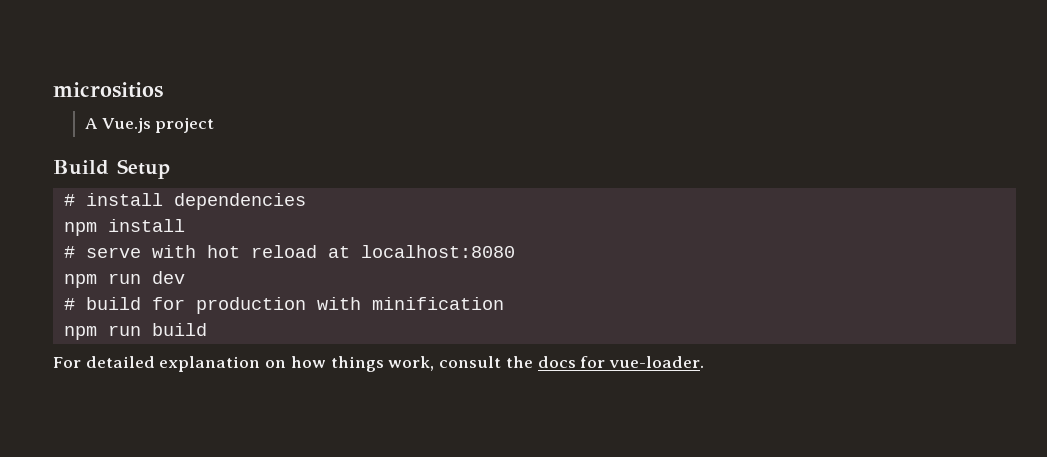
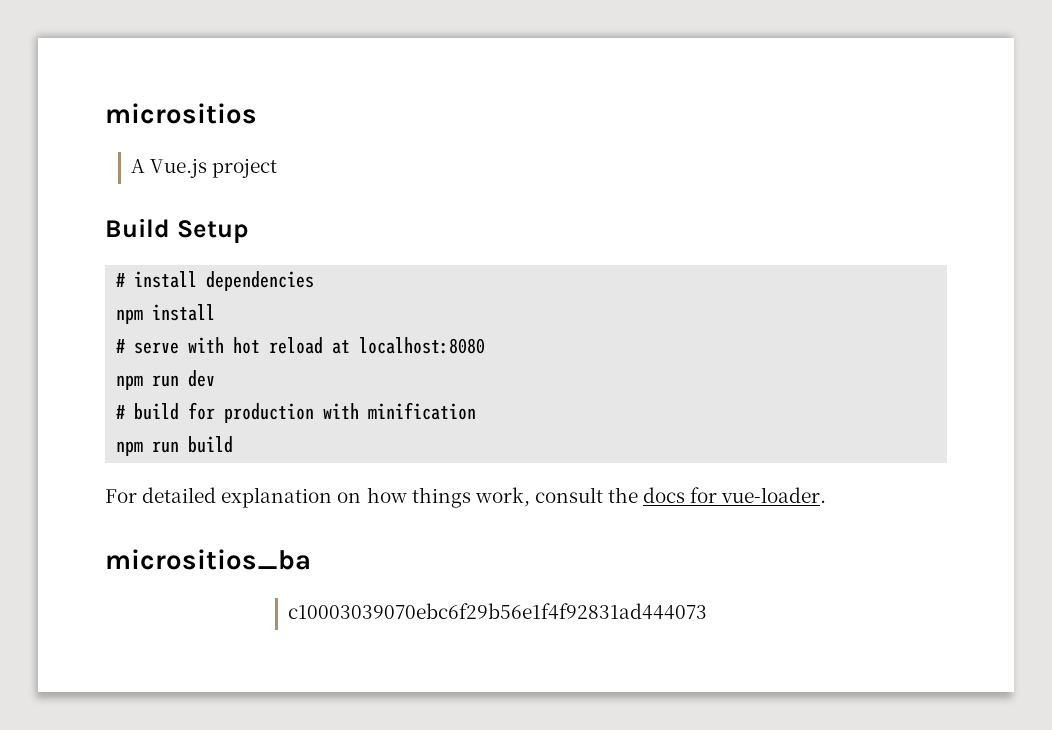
+ micrositios_ba
+ c10003039070ebc6f29b56e1f4f92831ad444073

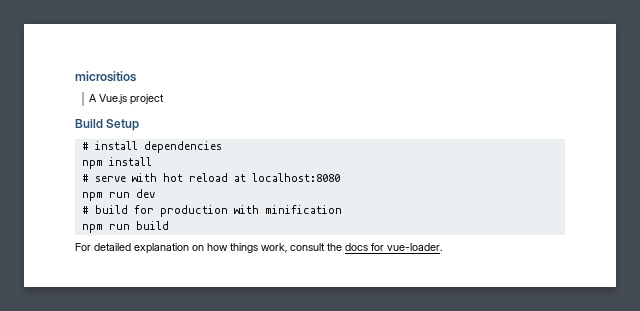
- micrositios_ba
- c10003039070ebc6f29b56e1f4f92831ad444073

